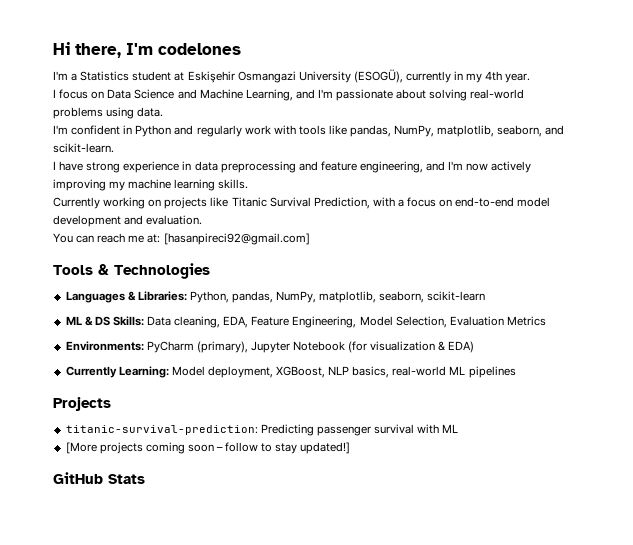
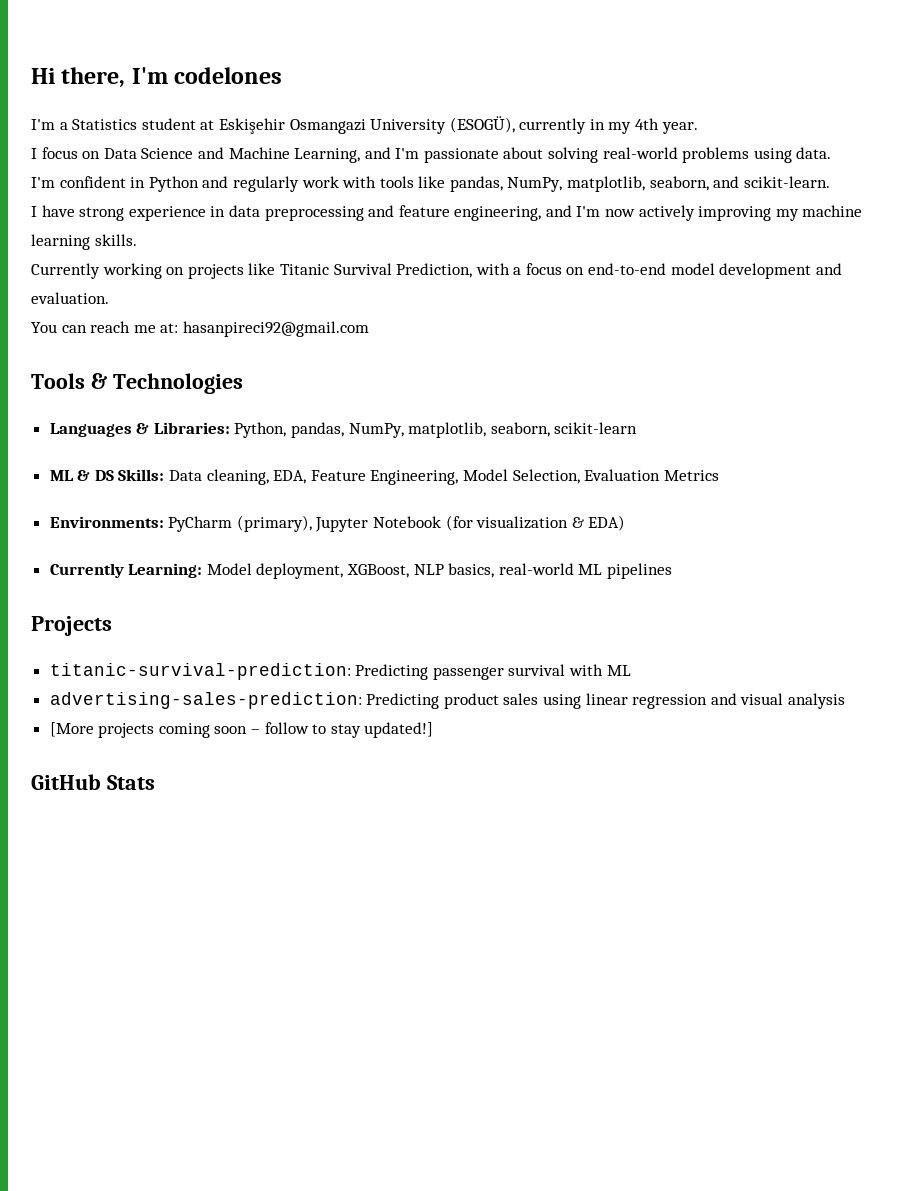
- You can reach me at: [hasanpireci92@gmail.com]
+ You can reach me at: hasanpireci92@gmail.com
+ advertising-sales-prediction: Predicting product sales using linear regression and visual analysis

